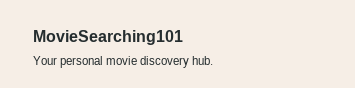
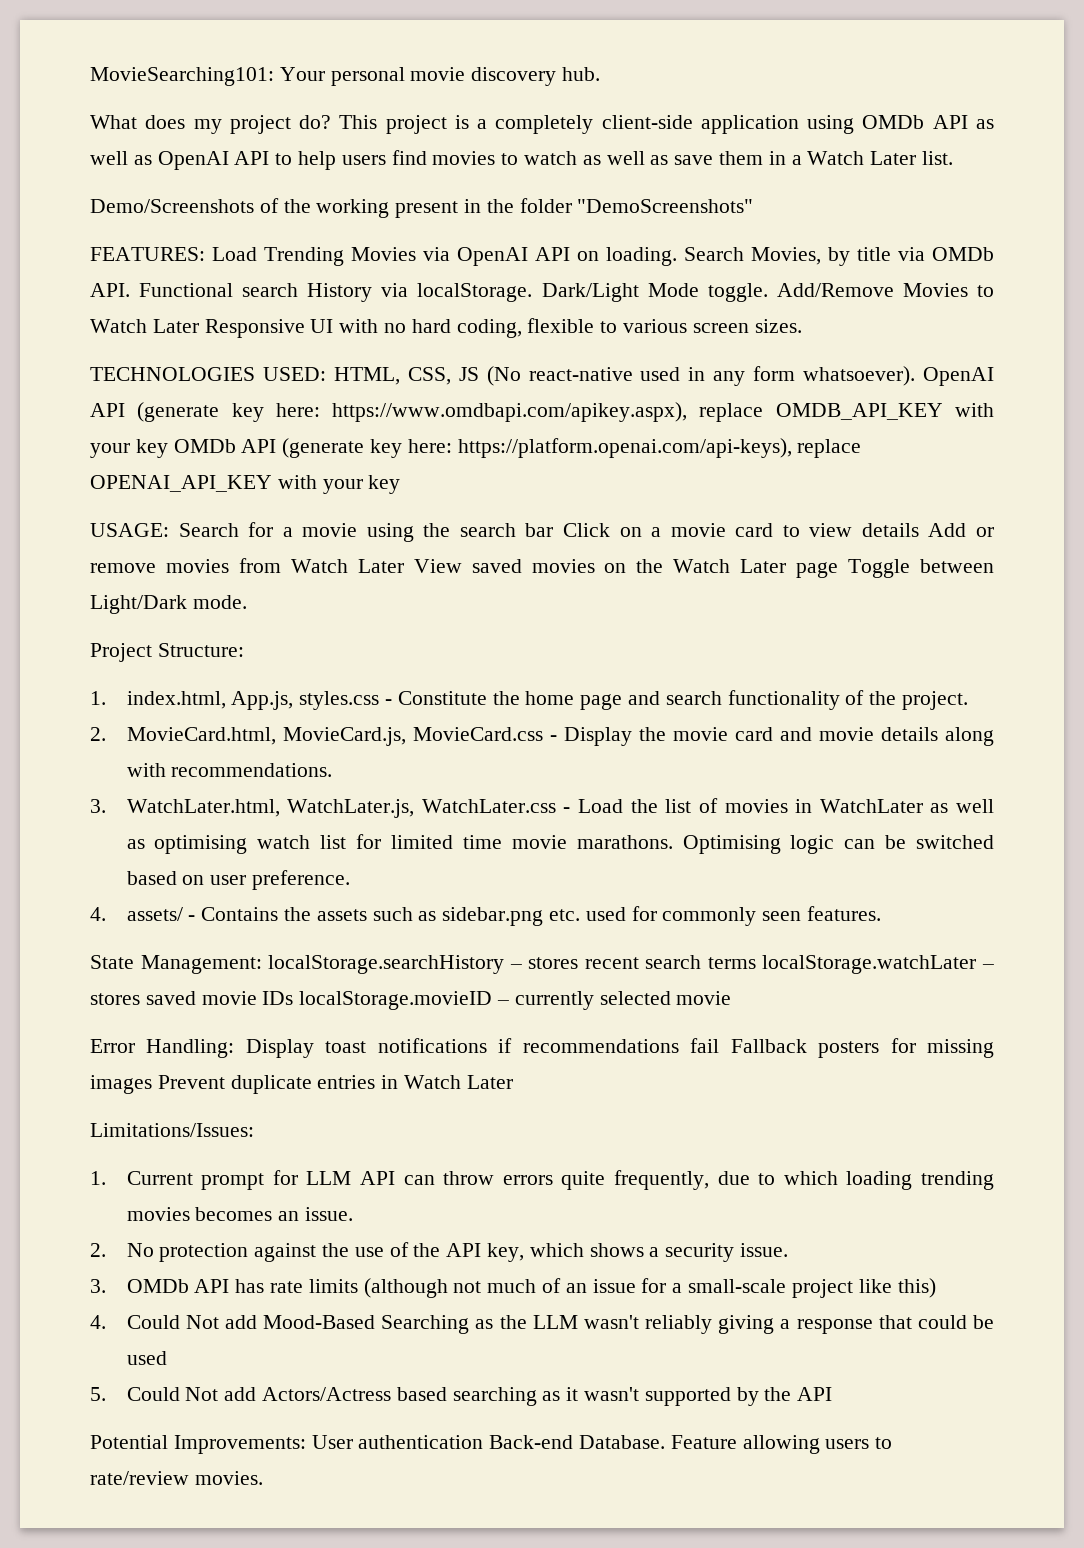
- MovieSearching101
- Your personal movie discovery hub.
+ MovieSearching101: Your personal movie discovery hub.
+ What does my project do? This project is a completely client-side application using OMDb API as well as OpenAI API to help users find movies to watch as well as save them in a Watch Later list.
+ Demo/Screenshots of the working present in the folder "DemoScreenshots"
+ FEATURES: Load Trending Movies via OpenAI API on loading. Search Movies, by title via OMDb API. Functional search History via localStorage. Dark/Light Mode toggle. Add/Remove Movies to Watch Later Responsive UI with no hard coding, flexible to various screen sizes.
+ TECHNOLOGIES USED: HTML, CSS, JS (No react-native used in any form whatsoever). OpenAI API (generate key here: https://www.omdbapi.com/apikey.aspx), replace OMDB_API_KEY with your key OMDb API (generate key here: https://platform.openai.com/api-keys), replace OPENAI_API_KEY with your key
+ USAGE: Search for a movie using the search bar Click on a movie card to view details Add or remove movies from Watch Later View saved movies on the Watch Later page Toggle between Light/Dark mode.
+ Project Structure:
+ 1. index.html, App.js, styles.css - Constitute the home page and search functionality of the project.
+ 2. MovieCard.html, MovieCard.js, MovieCard.css - Display the movie card and movie details along with recommendations.
+ 3. WatchLater.html, WatchLater.js, WatchLater.css - Load the list of movies in WatchLater as well as optimising watch list for limited time movie marathons. Optimising logic can be switched based on user preference.
+ 4. assets/ - Contains the assets such as sidebar.png etc. used for commonly seen features.
+ State Management: localStorage.searchHistory – stores recent search terms localStorage.watchLater – stores saved movie IDs localStorage.movieID – currently selected movie
+ Error Handling: Display toast notifications if recommendations fail Fallback posters for missing images Prevent duplicate entries in Watch Later
+ Limitations/Issues:
+ 1. Current prompt for LLM API can throw errors quite frequently, due to which loading trending movies becomes an issue.
+ 2. No protection against the use of the API key, which shows a security issue.
+ 3. OMDb API has rate limits (although not much of an issue for a small-scale project like this)
+ 4. Could Not add Mood-Based Searching as the LLM wasn't reliably giving a response that could be used
+ 5. Could Not add Actors/Actress based searching as it wasn't supported by the API
+ Potential Improvements: User authentication Back-end Database. Feature allowing users to rate/review movies.

